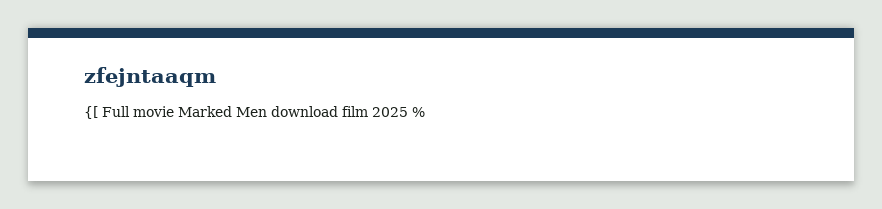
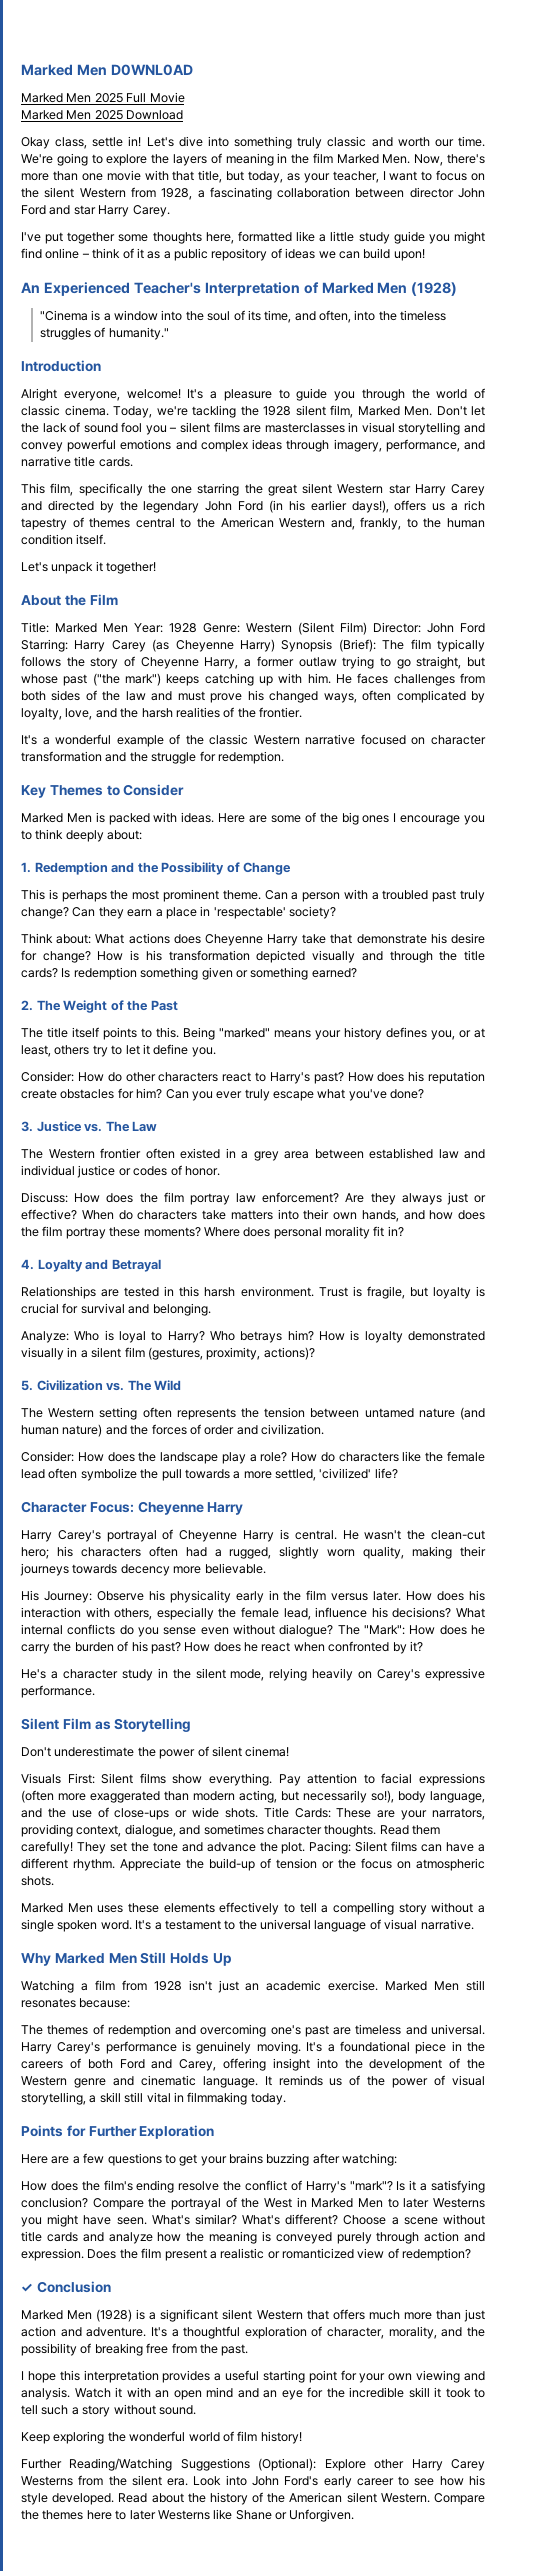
- zfejntaaqm
- {[ Full movie Marked Men download film 2025 %
+ Marked Men D0WNL0AD
+ Marked Men 2025 Full Movie
+ Marked Men 2025 Download
+ Okay class, settle in! Let's dive into something truly classic and worth our time. We're going to explore the layers of meaning in the film Marked Men. Now, there's more than one movie with that title, but today, as your teacher, I want to focus on the silent Western from 1928, a fascinating collaboration between director John Ford and star Harry Carey.
+ I've put together some thoughts here, formatted like a little study guide you might find online – think of it as a public repository of ideas we can build upon!
+ An Experienced Teacher's Interpretation of Marked Men (1928)
+ "Cinema is a window into the soul of its time, and often, into the timeless struggles of humanity."
+ Introduction
+ Alright everyone, welcome! It's a pleasure to guide you through the world of classic cinema. Today, we're tackling the 1928 silent film, Marked Men. Don't let the lack of sound fool you – silent films are masterclasses in visual storytelling and convey powerful emotions and complex ideas through imagery, performance, and narrative title cards.
+ This film, specifically the one starring the great silent Western star Harry Carey and directed by the legendary John Ford (in his earlier days!), offers us a rich tapestry of themes central to the American Western and, frankly, to the human condition itself.
+ Let's unpack it together!
+ About the Film
+ Title: Marked Men Year: 1928 Genre: Western (Silent Film) Director: John Ford Starring: Harry Carey (as Cheyenne Harry) Synopsis (Brief): The film typically follows the story of Cheyenne Harry, a former outlaw trying to go straight, but whose past ("the mark") keeps catching up with him. He faces challenges from both sides of the law and must prove his changed ways, often complicated by loyalty, love, and the harsh realities of the frontier.
+ It's a wonderful example of the classic Western narrative focused on character transformation and the struggle for redemption.
+ Key Themes to Consider
+ Marked Men is packed with ideas. Here are some of the big ones I encourage you to think deeply about:
+ 1. Redemption and the Possibility of Change
+ This is perhaps the most prominent theme. Can a person with a troubled past truly change? Can they earn a place in 'respectable' society?
+ Think about: What actions does Cheyenne Harry take that demonstrate his desire for change? How is his transformation depicted visually and through the title cards? Is redemption something given or something earned?
+ 2. The Weight of the Past
+ The title itself points to this. Being "marked" means your history defines you, or at least, others try to let it define you.
+ Consider: How do other characters react to Harry's past? How does his reputation create obstacles for him? Can you ever truly escape what you've done?
+ 3. Justice vs. The Law
+ The Western frontier often existed in a grey area between established law and individual justice or codes of honor.
+ Discuss: How does the film portray law enforcement? Are they always just or effective? When do characters take matters into their own hands, and how does the film portray these moments? Where does personal morality fit in?
+ 4. Loyalty and Betrayal
+ Relationships are tested in this harsh environment. Trust is fragile, but loyalty is crucial for survival and belonging.
+ Analyze: Who is loyal to Harry? Who betrays him? How is loyalty demonstrated visually in a silent film (gestures, proximity, actions)?
+ 5. Civilization vs. The Wild
+ The Western setting often represents the tension between untamed nature (and human nature) and the forces of order and civilization.
+ Consider: How does the landscape play a role? How do characters like the female lead often symbolize the pull towards a more settled, 'civilized' life?
+ Character Focus: Cheyenne Harry
+ Harry Carey's portrayal of Cheyenne Harry is central. He wasn't the clean-cut hero; his characters often had a rugged, slightly worn quality, making their journeys towards decency more believable.
+ His Journey: Observe his physicality early in the film versus later. How does his interaction with others, especially the female lead, influence his decisions? What internal conflicts do you sense even without dialogue? The "Mark": How does he carry the burden of his past? How does he react when confronted by it?
+ He's a character study in the silent mode, relying heavily on Carey's expressive performance.
+ Silent Film as Storytelling
+ Don't underestimate the power of silent cinema!
+ Visuals First: Silent films show everything. Pay attention to facial expressions (often more exaggerated than modern acting, but necessarily so!), body language, and the use of close-ups or wide shots. Title Cards: These are your narrators, providing context, dialogue, and sometimes character thoughts. Read them carefully! They set the tone and advance the plot. Pacing: Silent films can have a different rhythm. Appreciate the build-up of tension or the focus on atmospheric shots.
+ Marked Men uses these elements effectively to tell a compelling story without a single spoken word. It's a testament to the universal language of visual narrative.
+ Why Marked Men Still Holds Up
+ Watching a film from 1928 isn't just an academic exercise. Marked Men still resonates because:
+ The themes of redemption and overcoming one's past are timeless and universal. Harry Carey's performance is genuinely moving. It's a foundational piece in the careers of both Ford and Carey, offering insight into the development of the Western genre and cinematic language. It reminds us of the power of visual storytelling, a skill still vital in filmmaking today.
+ Points for Further Exploration
+ Here are a few questions to get your brains buzzing after watching:
+ How does the film's ending resolve the conflict of Harry's "mark"? Is it a satisfying conclusion? Compare the portrayal of the West in Marked Men to later Westerns you might have seen. What's similar? What's different? Choose a scene without title cards and analyze how the meaning is conveyed purely through action and expression. Does the film present a realistic or romanticized view of redemption?
+ ✓ Conclusion
+ Marked Men (1928) is a significant silent Western that offers much more than just action and adventure. It's a thoughtful exploration of character, morality, and the possibility of breaking free from the past.
+ I hope this interpretation provides a useful starting point for your own viewing and analysis. Watch it with an open mind and an eye for the incredible skill it took to tell such a story without sound.
+ Keep exploring the wonderful world of film history!
+ Further Reading/Watching Suggestions (Optional): Explore other Harry Carey Westerns from the silent era. Look into John Ford's early career to see how his style developed. Read about the history of the American silent Western. Compare the themes here to later Westerns like Shane or Unforgiven.

